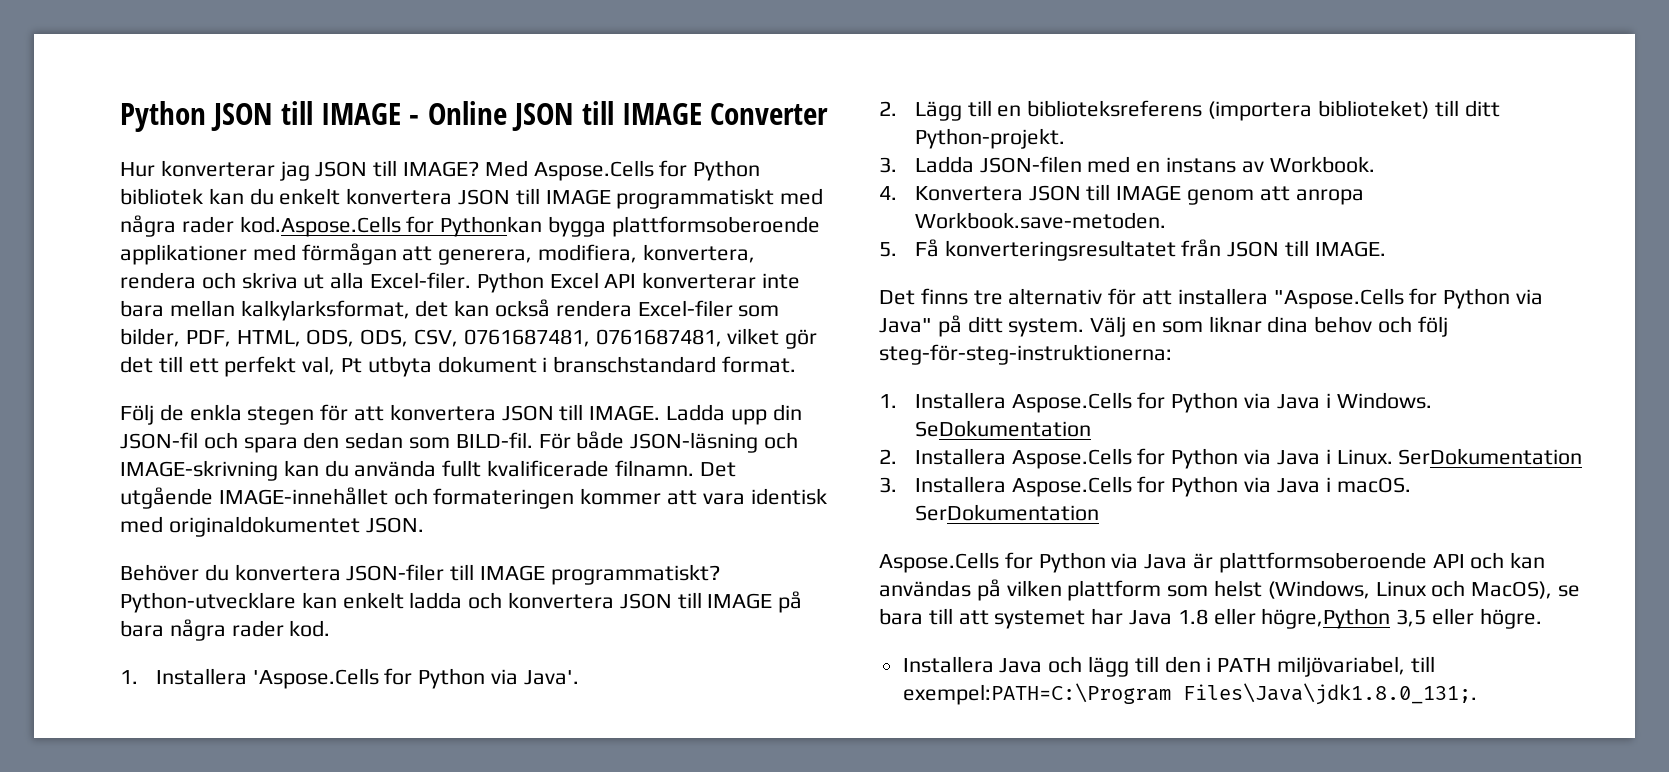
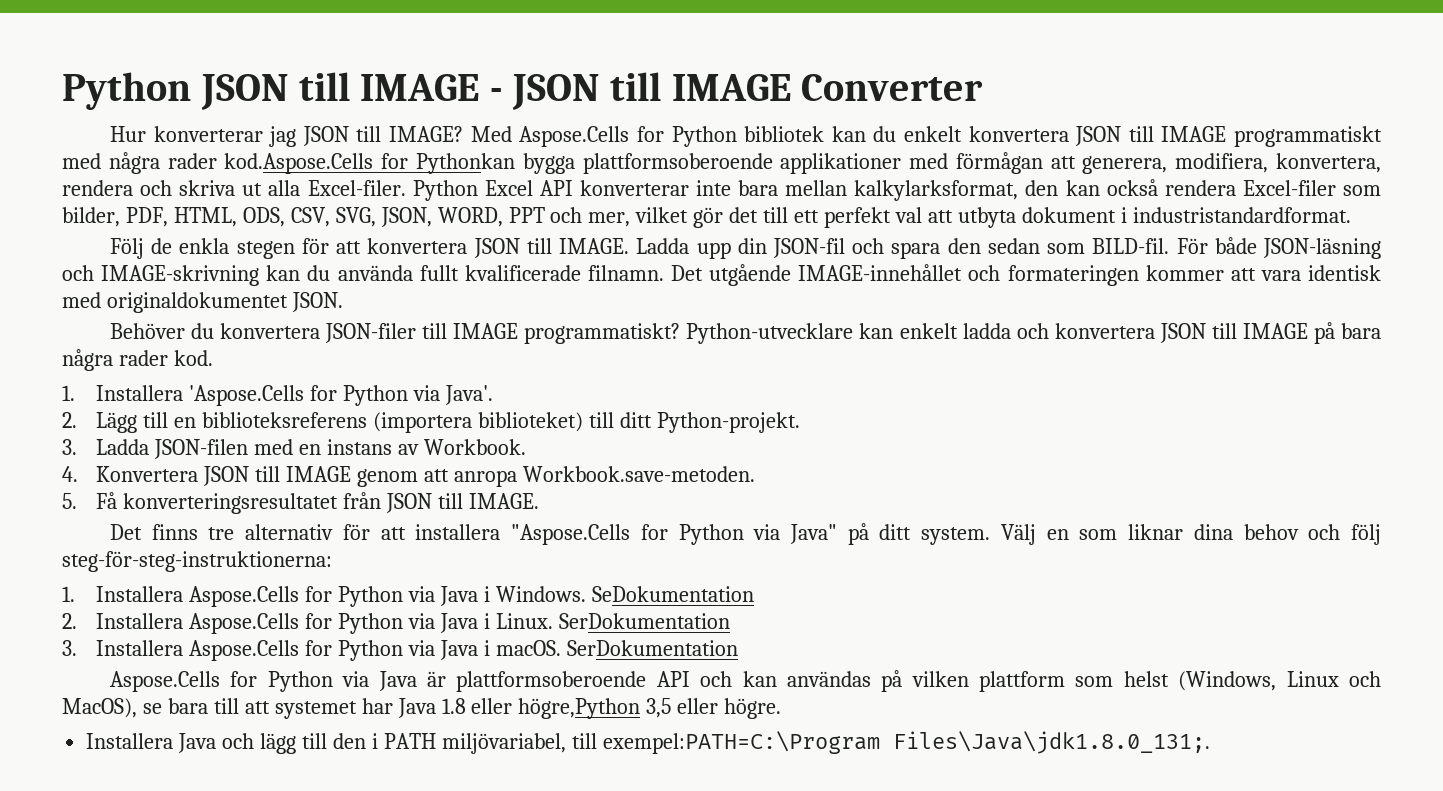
- Python JSON till IMAGE - Online JSON till IMAGE Converter
+ Python JSON till IMAGE - JSON till IMAGE Converter
- Python Excel API konverterar inte bara mellan kalkylarksformat, det kan också rendera Excel-filer som bilder, PDF, HTML, ODS, ODS, CSV, 0761687481, 0761687481, vilket gör det till ett perfekt val, Pt utbyta dokument i branschstandard format.
+ Python Excel API konverterar inte bara mellan kalkylarksformat, den kan också rendera Excel-filer som bilder, PDF, HTML, ODS, CSV, SVG, JSON, WORD, PPT och mer, vilket gör det till ett perfekt val att utbyta dokument i industristandardformat.

